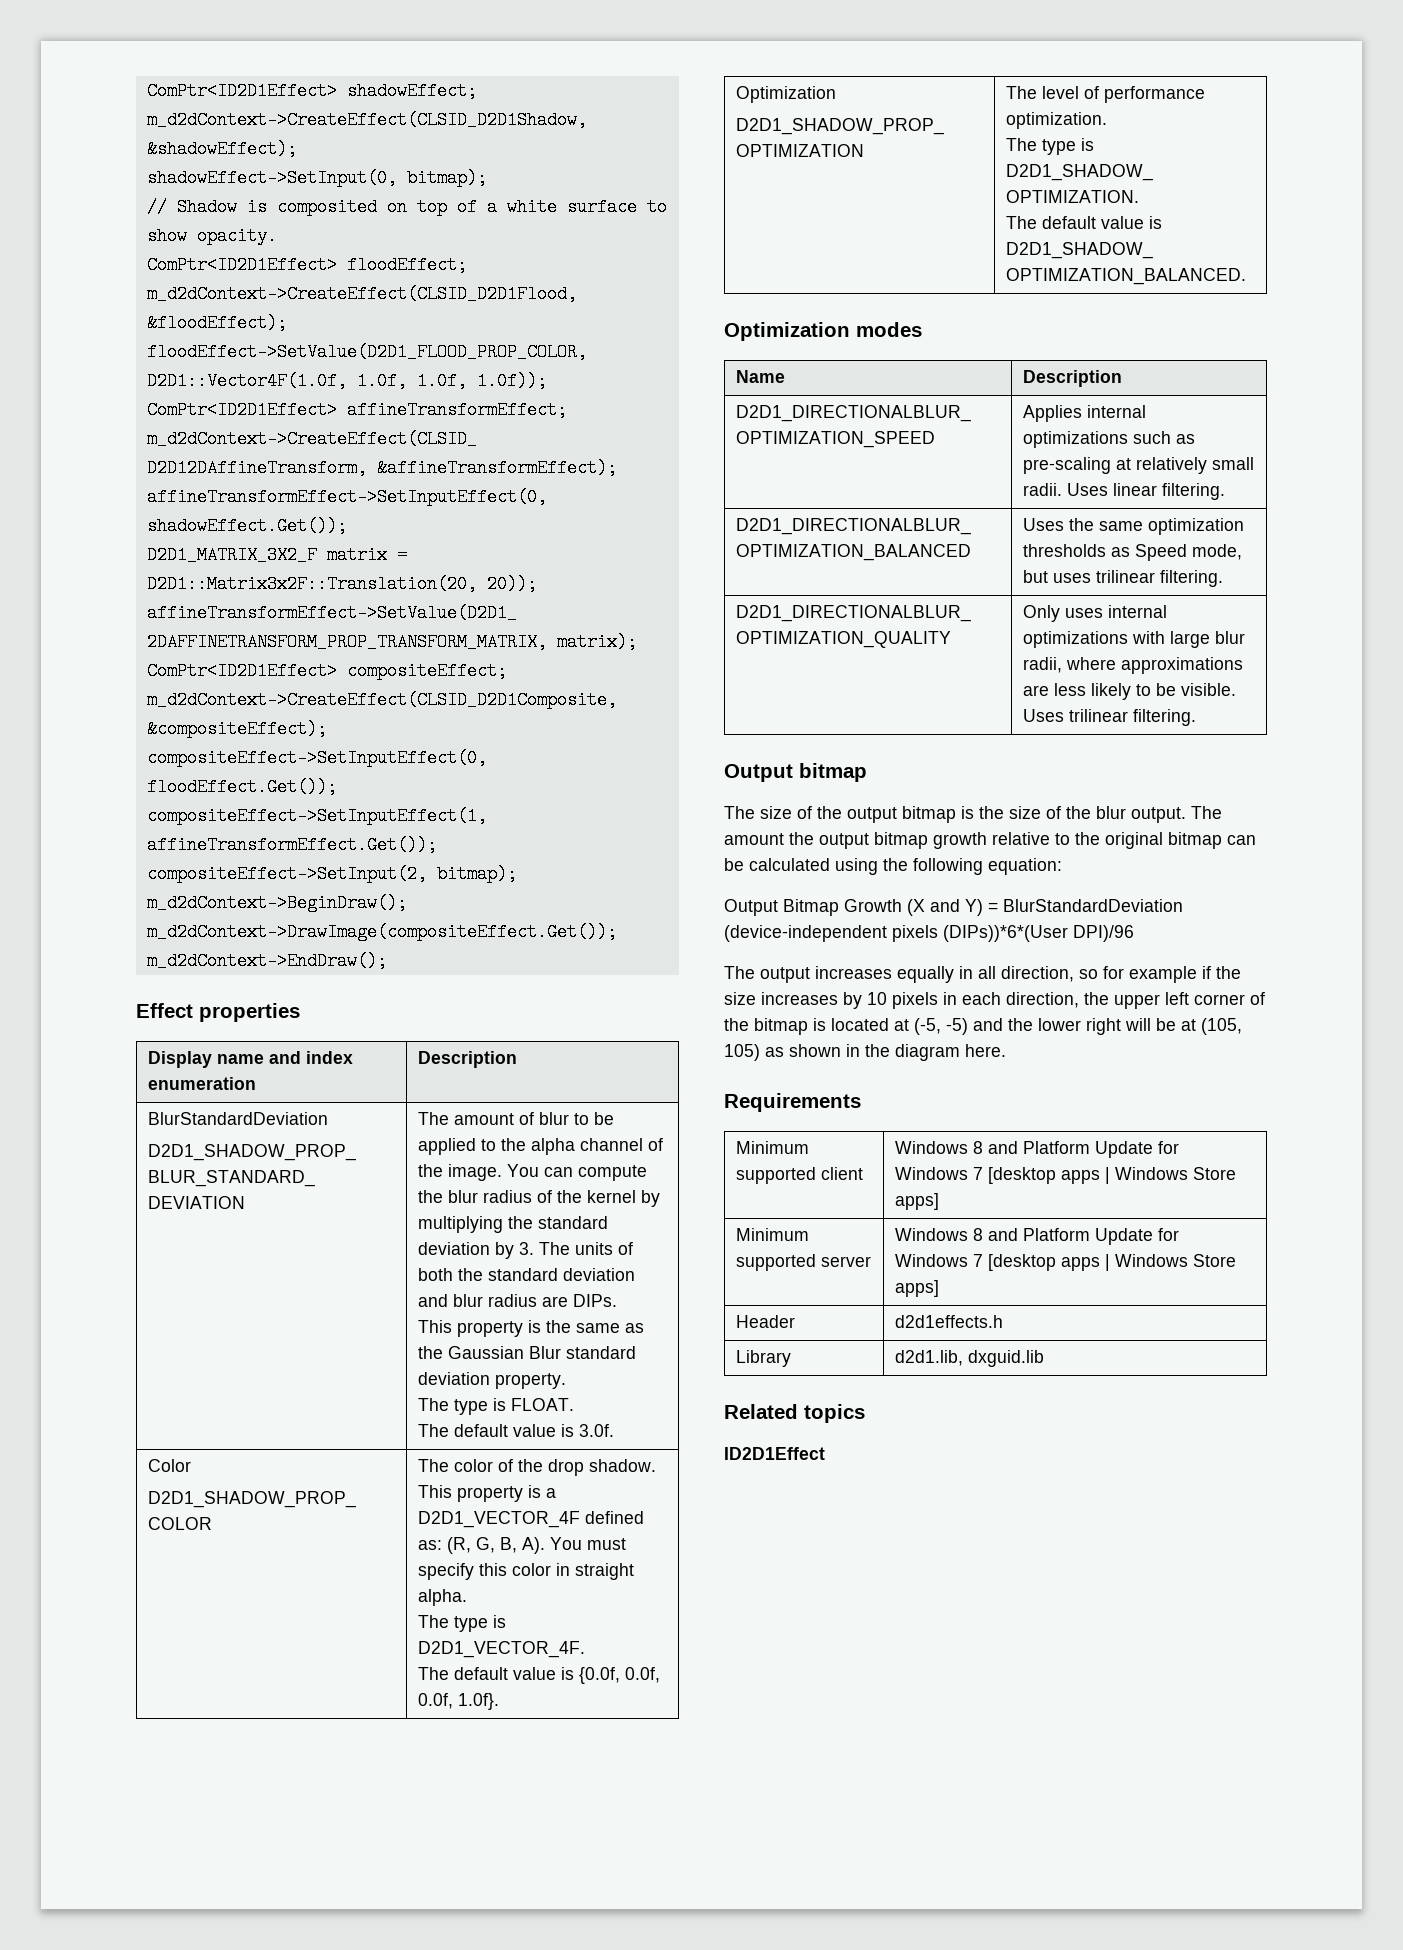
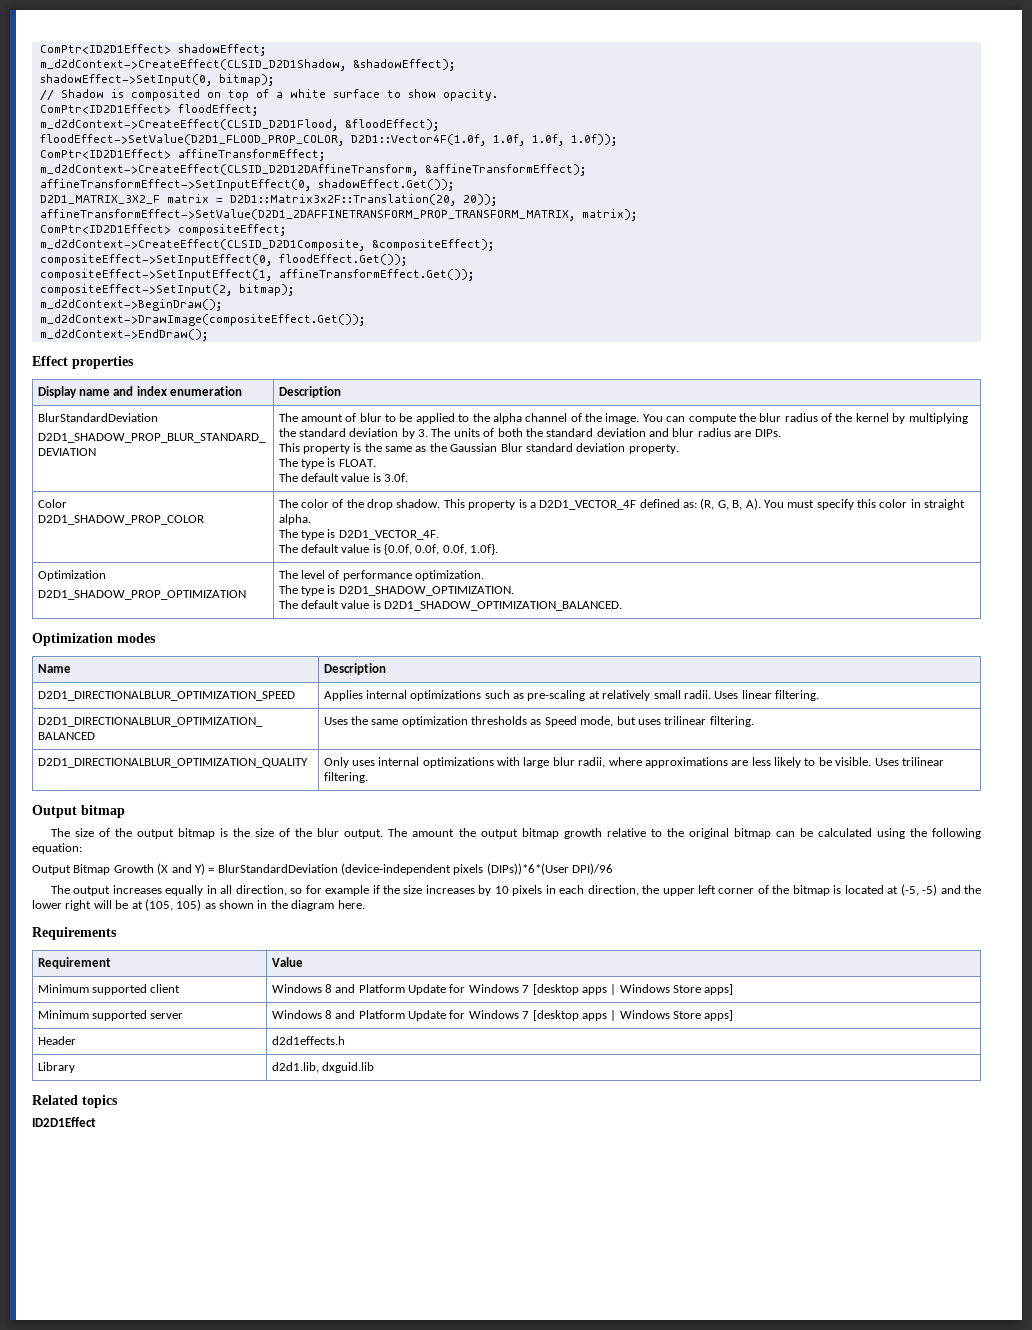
+ Requirement | Value

